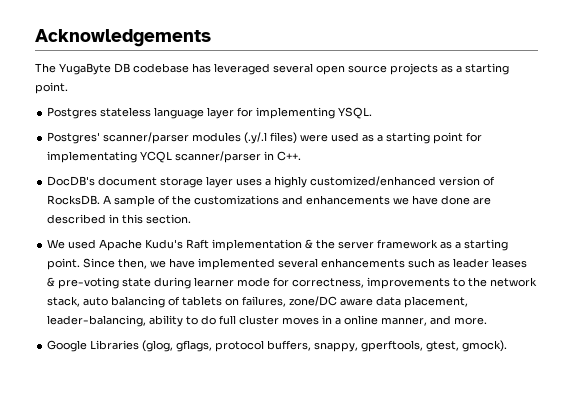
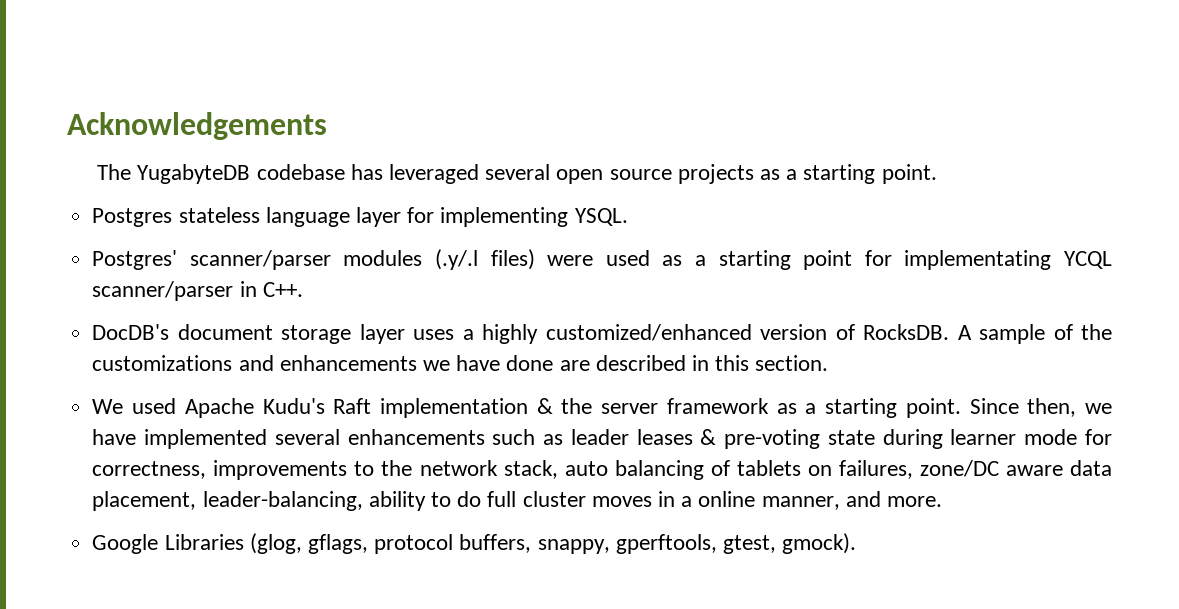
- The YugaByte DB codebase has leveraged several open source projects as a starting point.
+ The YugabyteDB codebase has leveraged several open source projects as a starting point.

